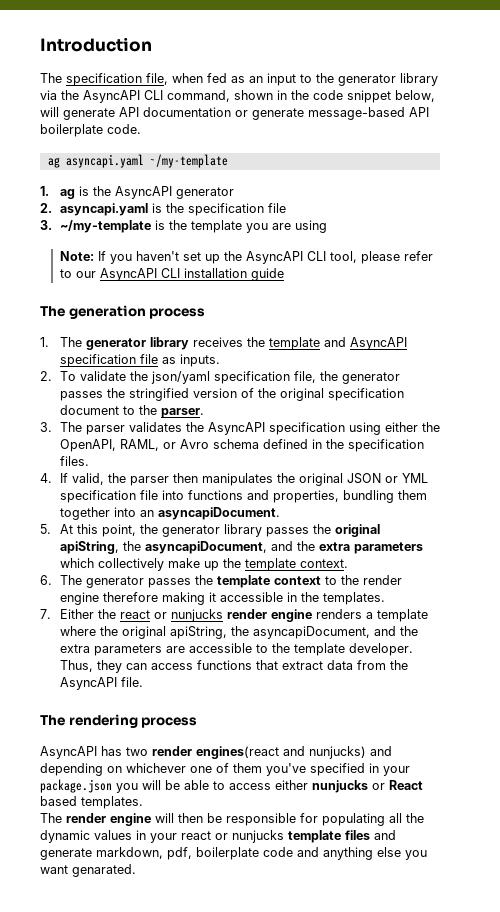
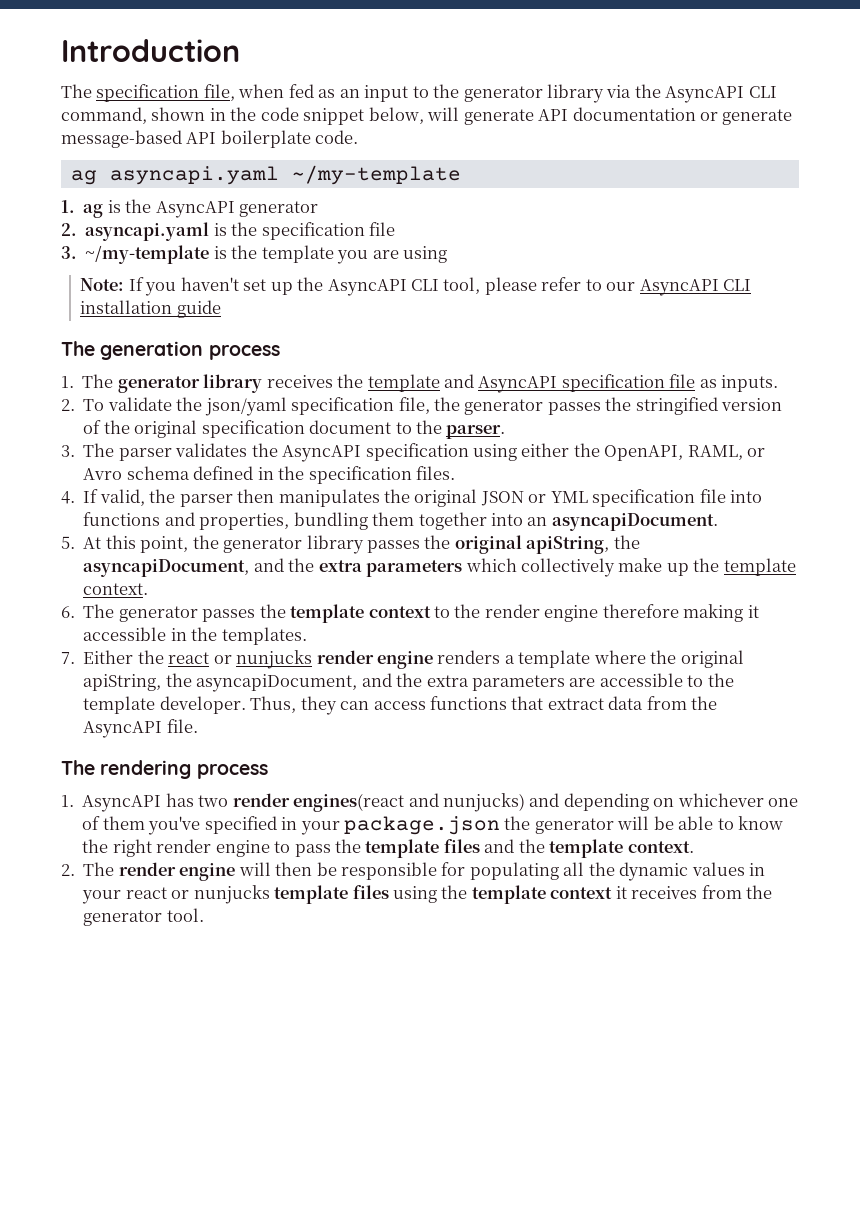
- AsyncAPI has two render engines(react and nunjucks) and depending on whichever one of them you've specified in your package.json you will be able to access either nunjucks or React based templates.
- The render engine will then be responsible for populating all the dynamic values in your react or nunjucks template files and generate markdown, pdf, boilerplate code and anything else you want genarated.
+ 1. AsyncAPI has two render engines(react and nunjucks) and depending on whichever one of them you've specified in your package.json the generator will be able to know the right render engine to pass the template files and the template context.
+ 2. The render engine will then be responsible for populating all the dynamic values in your react or nunjucks template files using the template context it receives from the generator tool.

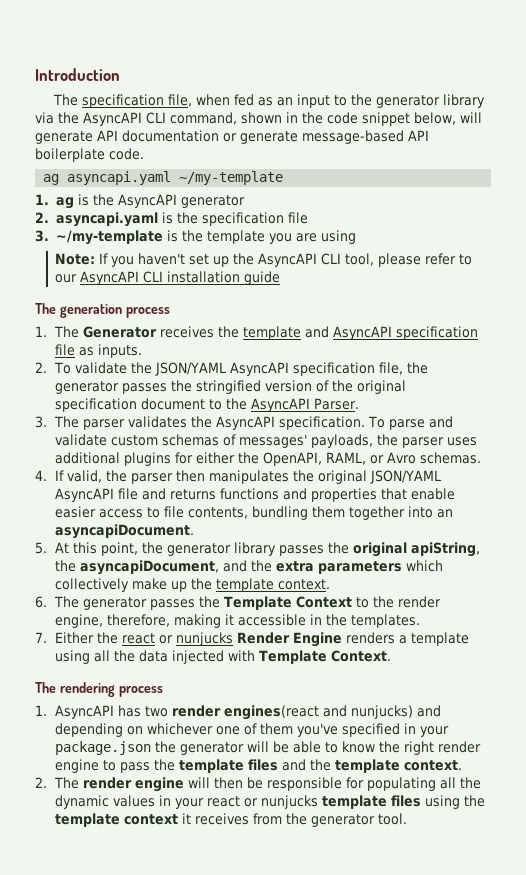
- 1. The generator library receives the template and AsyncAPI specification file as inputs.
+ 1. The Generator receives the template and AsyncAPI specification file as inputs.
- 2. To validate the json/yaml specification file, the generator passes the stringified version of the original specification document to the parser.
+ 2. To validate the JSON/YAML AsyncAPI specification file, the generator passes the stringified version of the original specification document to the AsyncAPI Parser.
- 3. The parser validates the AsyncAPI specification using either the OpenAPI, RAML, or Avro schema defined in the specification files.
+ 3. The parser validates the AsyncAPI specification. To parse and validate custom schemas of messages' payloads, the parser uses additional plugins for either the OpenAPI, RAML, or Avro schemas.
- 4. If valid, the parser then manipulates the original JSON or YML specification file into functions and properties, bundling them together into an asyncapiDocument.
+ 4. If valid, the parser then manipulates the original JSON/YAML AsyncAPI file and returns functions and properties that enable easier access to file contents, bundling them together into an asyncapiDocument.
- 6. The generator passes the template context to the render engine therefore making it accessible in the templates.
+ 6. The generator passes the Template Context to the render engine, therefore, making it accessible in the templates.
- 7. Either the react or nunjucks render engine renders a template where the original apiString, the asyncapiDocument, and the extra parameters are accessible to the template developer. Thus, they can access functions that extract data from the AsyncAPI file.
+ 7. Either the react or nunjucks Render Engine renders a template using all the data injected with Template Context.

